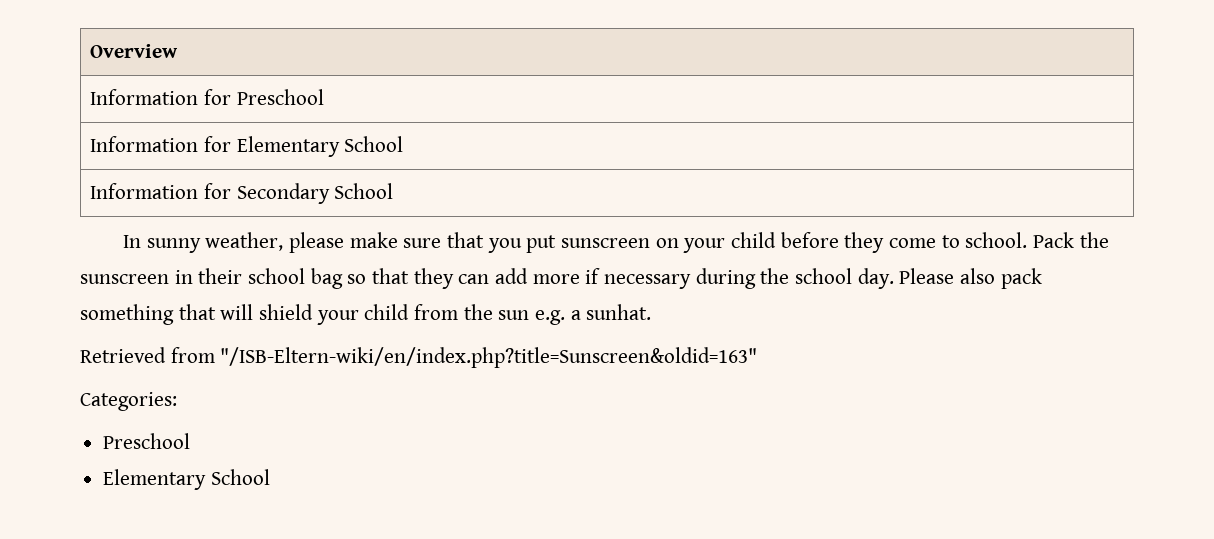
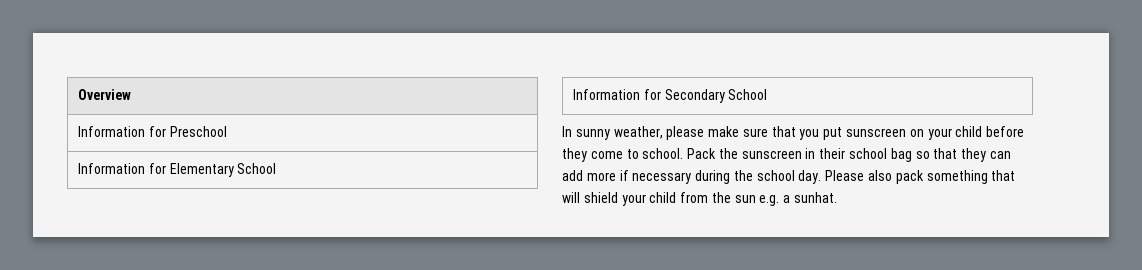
- Retrieved from "/ISB-Eltern-wiki/en/index.php?title=Sunscreen&oldid=163"
- Categories:
- Preschool
- Elementary School

